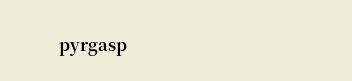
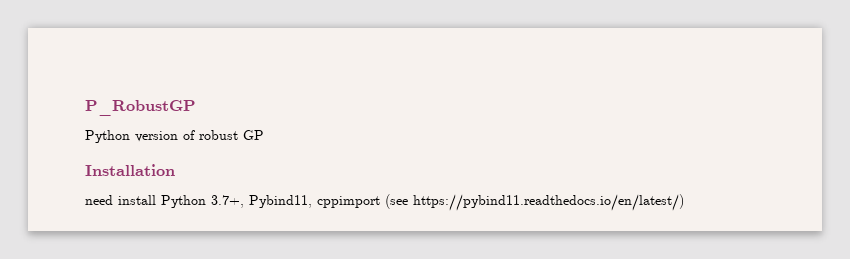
- pyrgasp
+ P_RobustGP
+ Python version of robust GP
+ Installation
+ need install Python 3.7+, Pybind11, cppimport (see https://pybind11.readthedocs.io/en/latest/)

